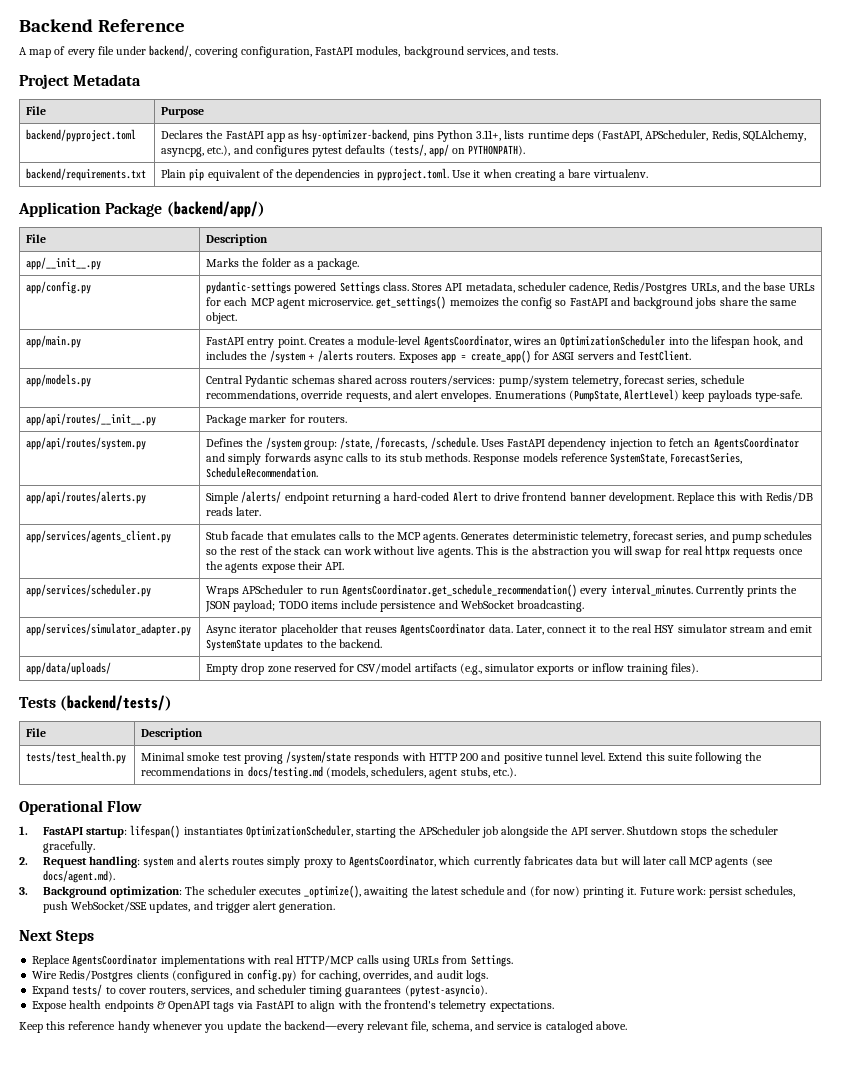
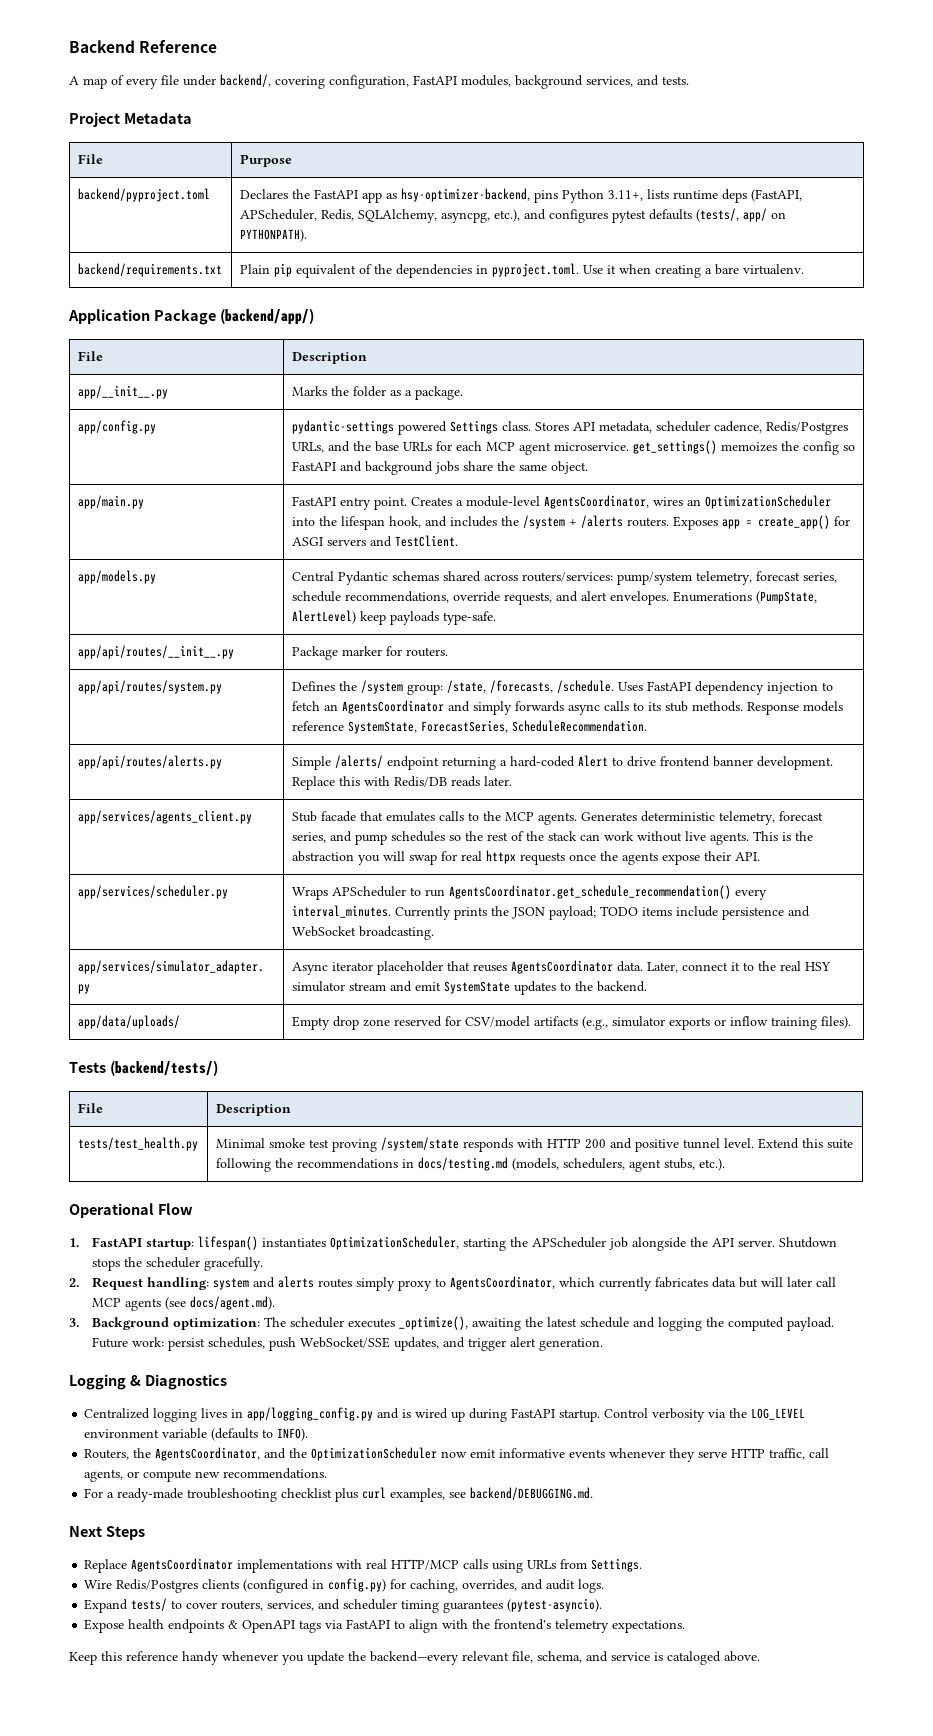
- 3. Background optimization: The scheduler executes _optimize(), awaiting the latest schedule and (for now) printing it.
+ 3. Background optimization: The scheduler executes _optimize(), awaiting the latest schedule and logging the computed payload.
+ Logging & Diagnostics
+ Centralized logging lives in app/logging_config.py and is wired up during FastAPI startup. Control verbosity via the LOG_LEVEL environment variable (defaults to INFO).
+ Routers, the AgentsCoordinator, and the OptimizationScheduler now emit informative events whenever they serve HTTP traffic, call agents, or compute new recommendations.
+ For a ready-made troubleshooting checklist plus curl examples, see backend/DEBUGGING.md.

